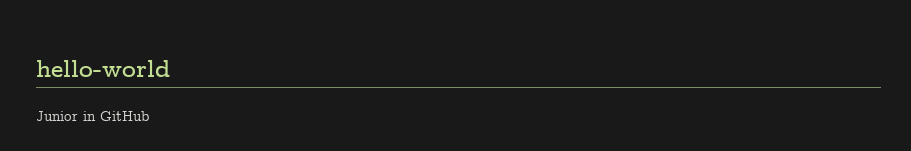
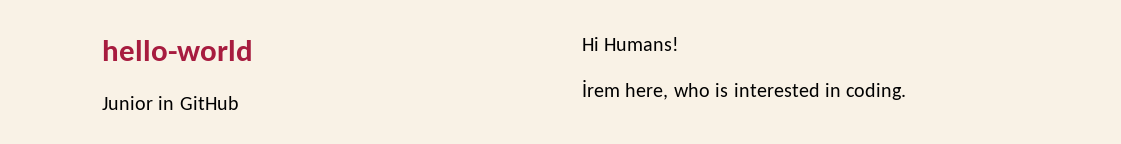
+ Hi Humans!
+ İrem here, who is interested in coding.

